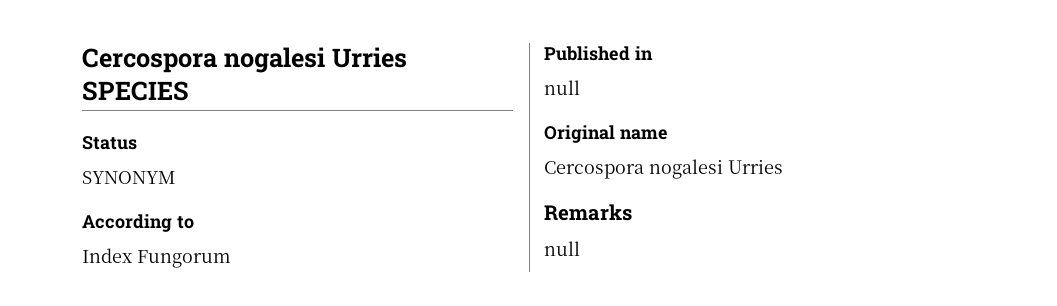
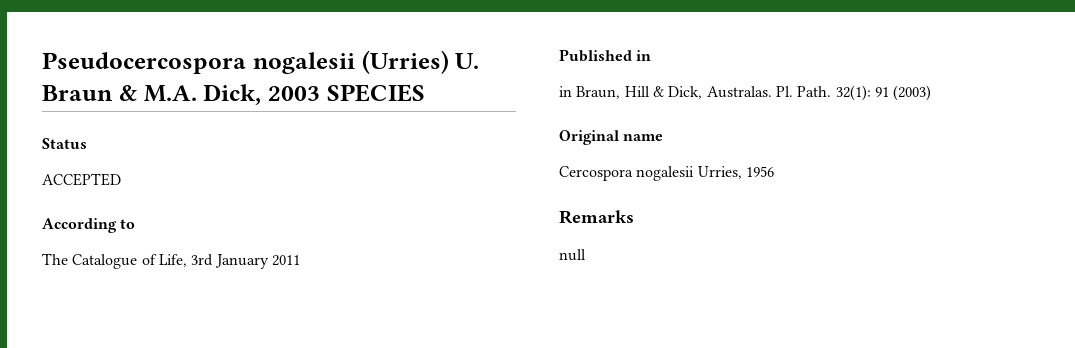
- Cercospora nogalesi Urries SPECIES
+ Pseudocercospora nogalesii (Urries) U. Braun & M.A. Dick, 2003 SPECIES
- SYNONYM
+ ACCEPTED
- Index Fungorum
+ The Catalogue of Life, 3rd January 2011
  Published in
- null
+ in Braun, Hill & Dick, Australas. Pl. Path. 32(1): 91 (2003)
  Original name
- Cercospora nogalesi Urries
+ Cercospora nogalesii Urries, 1956

